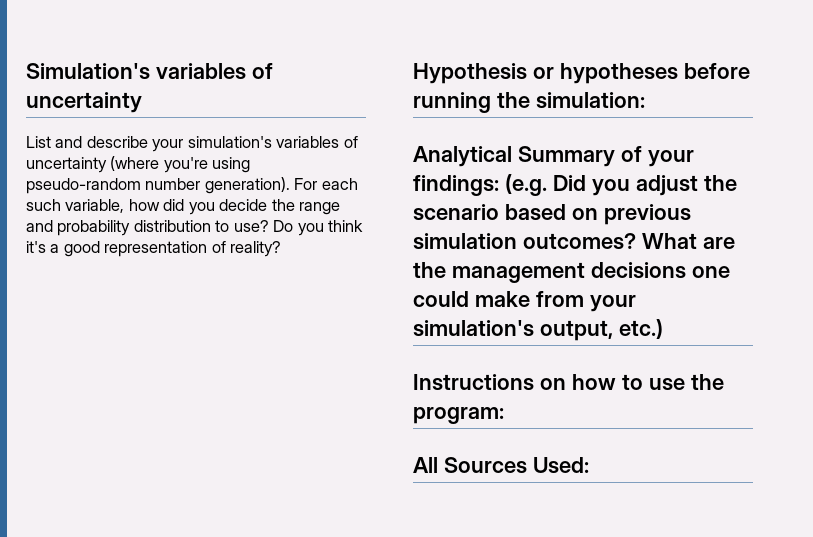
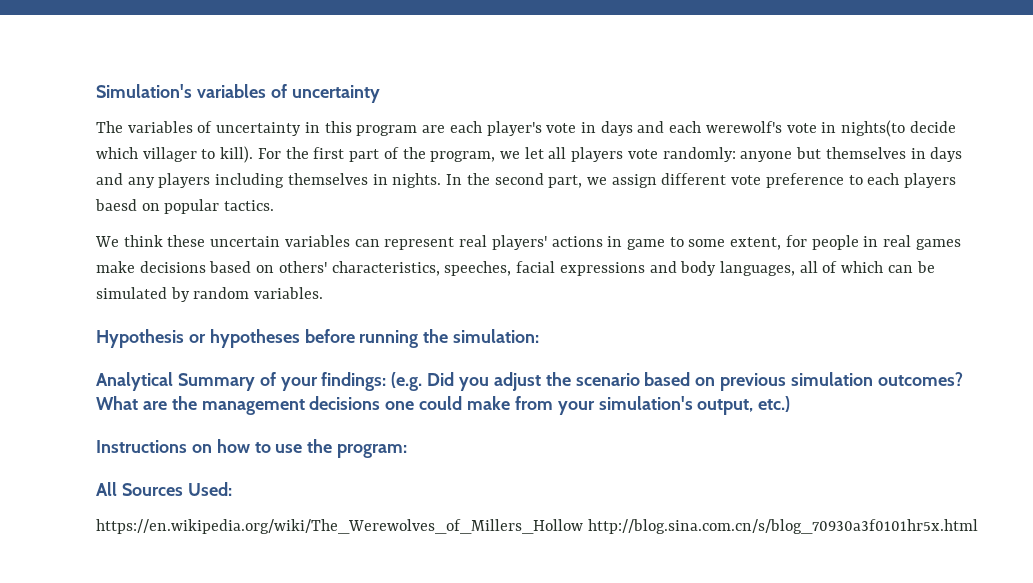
- List and describe your simulation's variables of uncertainty (where you're using pseudo-random number generation). For each such variable, how did you decide the range and probability distribution to use? Do you think it's a good representation of reality?
+ The variables of uncertainty in this program are each player's vote in days and each werewolf's vote in nights(to decide which villager to kill). For the first part of the program, we let all players vote randomly: anyone but themselves in days and any players including themselves in nights. In the second part, we assign different vote preference to each players baesd on popular tactics.
+ We think these uncertain variables can represent real players' actions in game to some extent, for people in real games make decisions based on others' characteristics, speeches, facial expressions and body languages, all of which can be simulated by random variables.
+ https://en.wikipedia.org/wiki/The_Werewolves_of_Millers_Hollow http://blog.sina.com.cn/s/blog_70930a3f0101hr5x.html

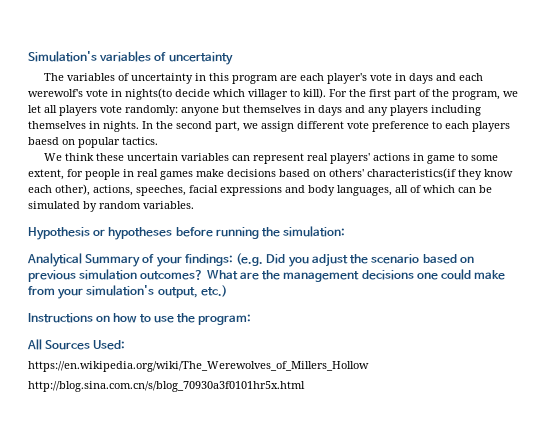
- We think these uncertain variables can represent real players' actions in game to some extent, for people in real games make decisions based on others' characteristics, speeches, facial expressions and body languages, all of which can be simulated by random variables.
+ We think these uncertain variables can represent real players' actions in game to some extent, for people in real games make decisions based on others' characteristics(if they know each other), actions, speeches, facial expressions and body languages, all of which can be simulated by random variables.
- https://en.wikipedia.org/wiki/The_Werewolves_of_Millers_Hollow http://blog.sina.com.cn/s/blog_70930a3f0101hr5x.html
+ https://en.wikipedia.org/wiki/The_Werewolves_of_Millers_Hollow
+ http://blog.sina.com.cn/s/blog_70930a3f0101hr5x.html

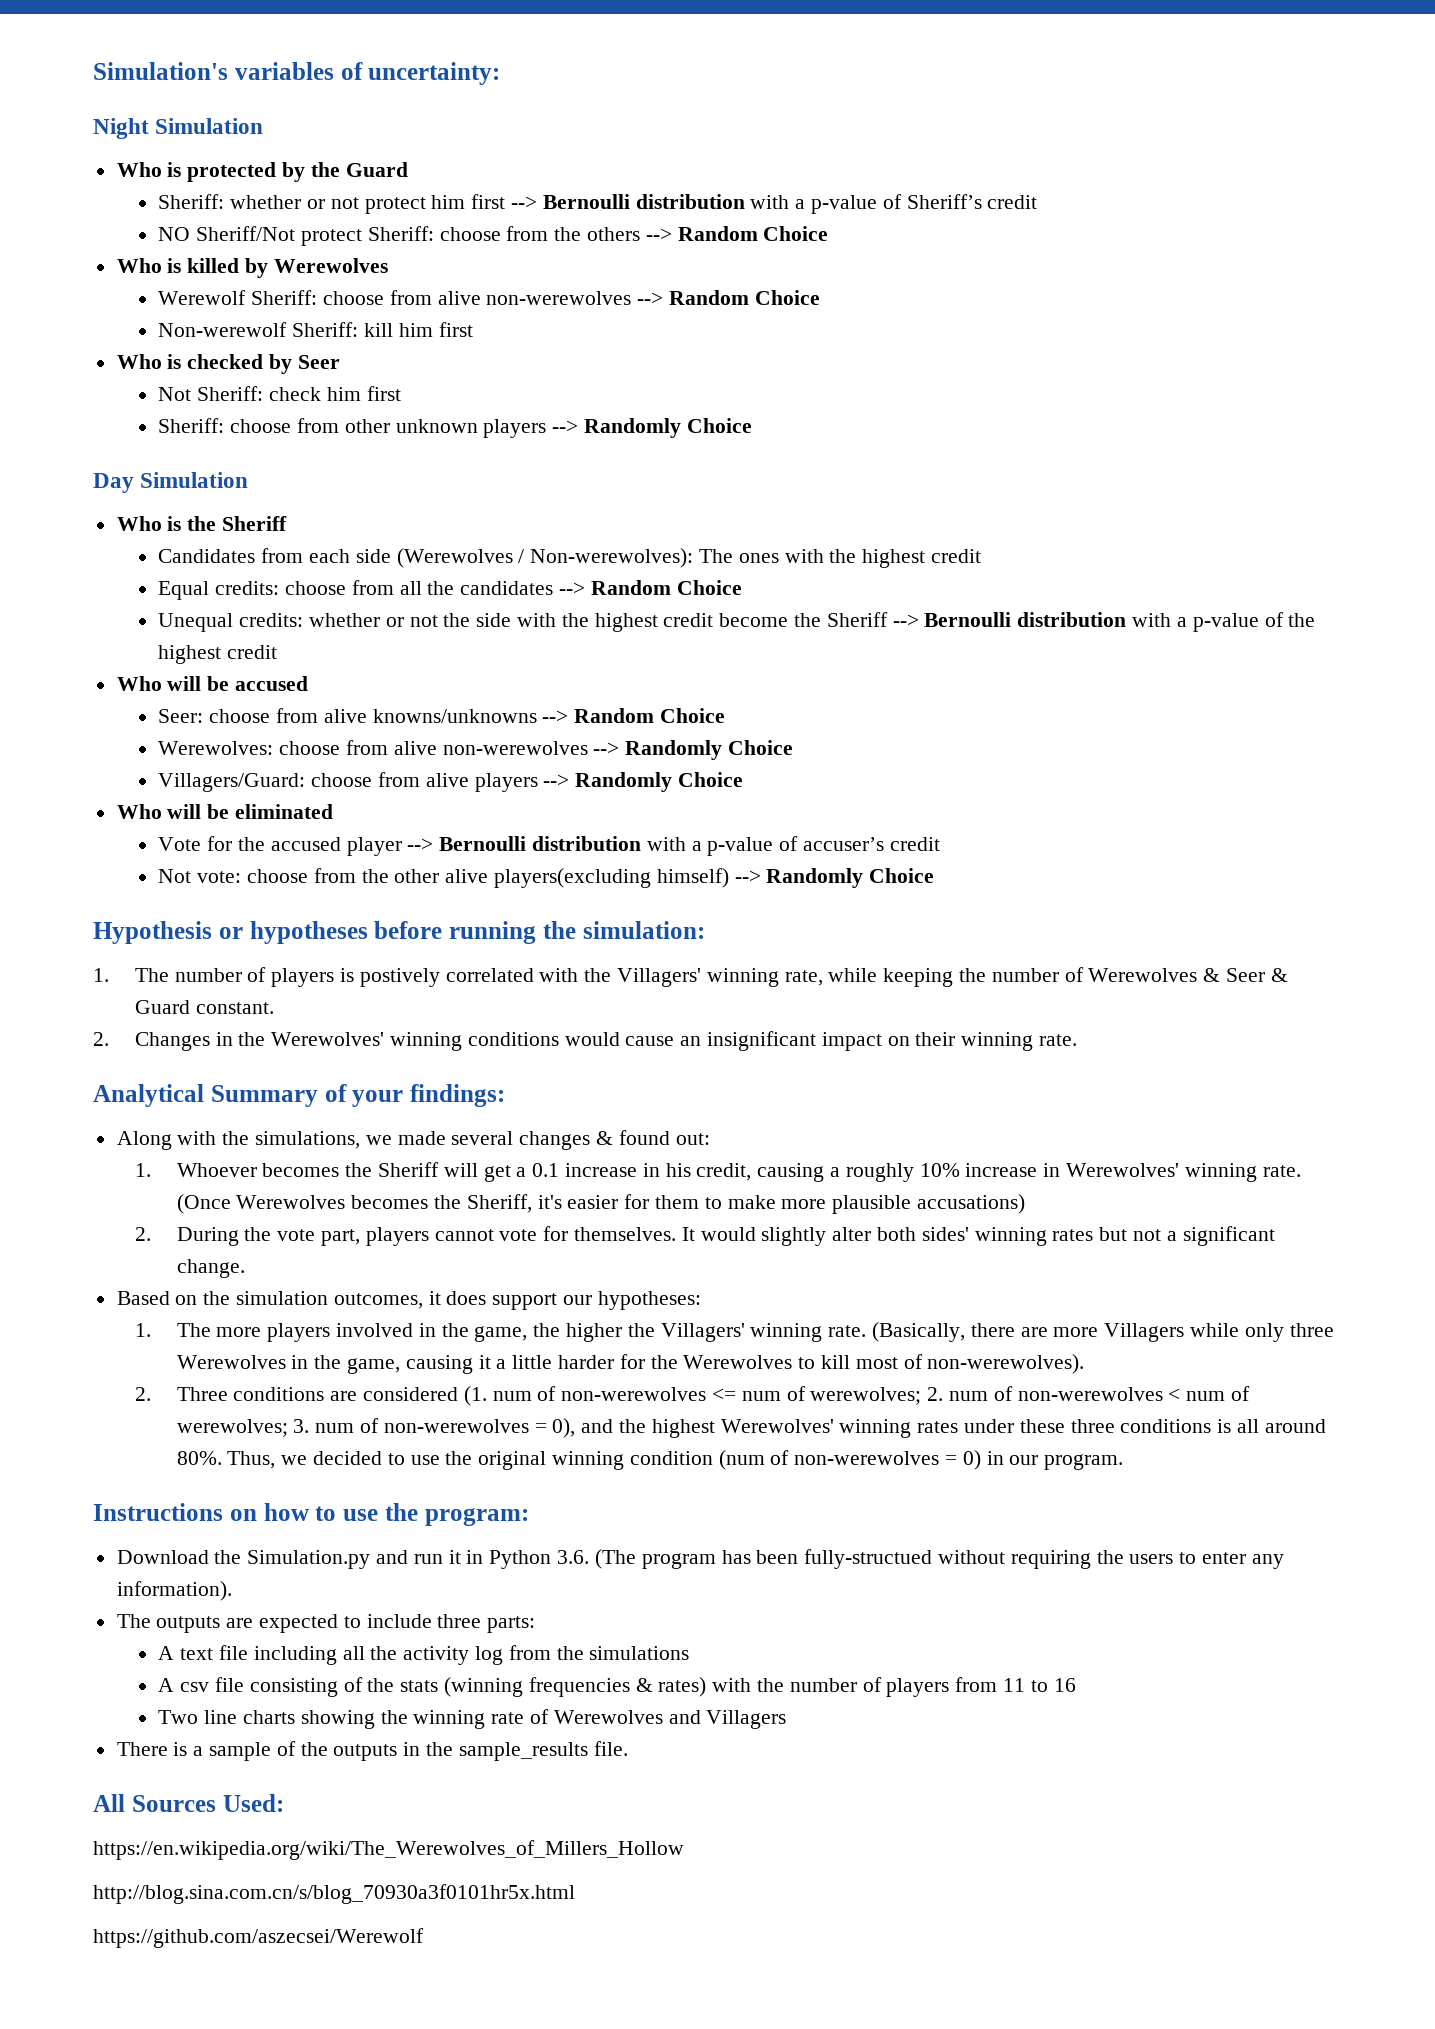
- Simulation's variables of uncertainty
- The variables of uncertainty in this program are each player's vote in days and each werewolf's vote in nights(to decide which villager to kill). For the first part of the program, we let all players vote randomly: anyone but themselves in days and any players including themselves in nights. In the second part, we assign different vote preference to each players baesd on popular tactics.
- We think these uncertain variables can represent real players' actions in game to some extent, for people in real games make decisions based on others' characteristics(if they know each other), actions, speeches, facial expressions and body languages, all of which can be simulated by random variables.
+ Simulation's variables of uncertainty:
+ Night Simulation
+ Who is protected by the Guard
+ Sheriff: whether or not protect him first --> Bernoulli distribution with a p-value of Sheriff’s credit
+ NO Sheriff/Not protect Sheriff: choose from the others --> Random Choice
+ Who is killed by Werewolves
+ Werewolf Sheriff: choose from alive non-werewolves --> Random Choice
+ Non-werewolf Sheriff: kill him first
+ Who is checked by Seer
+ Not Sheriff: check him first
+ Sheriff: choose from other unknown players --> Randomly Choice
+ Day Simulation
+ Who is the Sheriff
+ Candidates from each side (Werewolves / Non-werewolves): The ones with the highest credit
+ Equal credits: choose from all the candidates --> Random Choice
+ Unequal credits: whether or not the side with the highest credit become the Sheriff --> Bernoulli distribution with a p-value of the highest credit
+ Who will be accused
+ Seer: choose from alive knowns/unknowns --> Random Choice
+ Werewolves: choose from alive non-werewolves --> Randomly Choice
+ Villagers/Guard: choose from alive players --> Randomly Choice
+ Who will be eliminated
+ Vote for the accused player --> Bernoulli distribution with a p-value of accuser’s credit
+ Not vote: choose from the other alive players(excluding himself) --> Randomly Choice
+ 1. The number of players is postively correlated with the Villagers' winning rate, while keeping the number of Werewolves & Seer & Guard constant.
+ 2. Changes in the Werewolves' winning conditions would cause an insignificant impact on their winning rate.
- Analytical Summary of your findings: (e.g. Did you adjust the scenario based on previous simulation outcomes? What are the management decisions one could make from your simulation's output, etc.)
+ Analytical Summary of your findings:
+ Along with the simulations, we made several changes & found out:
+ 1. Whoever becomes the Sheriff will get a 0.1 increase in his credit, causing a roughly 10% increase in Werewolves' winning rate. (Once Werewolves becomes the Sheriff, it's easier for them to make more plausible accusations)
+ 2. During the vote part, players cannot vote for themselves. It would slightly alter both sides' winning rates but not a significant change.
+ Based on the simulation outcomes, it does support our hypotheses:
+ 1. The more players involved in the game, the higher the Villagers' winning rate. (Basically, there are more Villagers while only three Werewolves in the game, causing it a little harder for the Werewolves to kill most of non-werewolves).
+ 2. Three conditions are considered (1. num of non-werewolves <= num of werewolves; 2. num of non-werewolves < num of werewolves; 3. num of non-werewolves = 0), and the highest Werewolves' winning rates under these three conditions is all around 80%. Thus, we decided to use the original winning condition (num of non-werewolves = 0) in our program.
+ Download the Simulation.py and run it in Python 3.6. (The program has been fully-structued without requiring the users to enter any information).
+ The outputs are expected to include three parts:
+ A text file including all the activity log from the simulations
+ A csv file consisting of the stats (winning frequencies & rates) with the number of players from 11 to 16
+ Two line charts showing the winning rate of Werewolves and Villagers
+ There is a sample of the outputs in the sample_results file.
+ https://github.com/aszecsei/Werewolf

